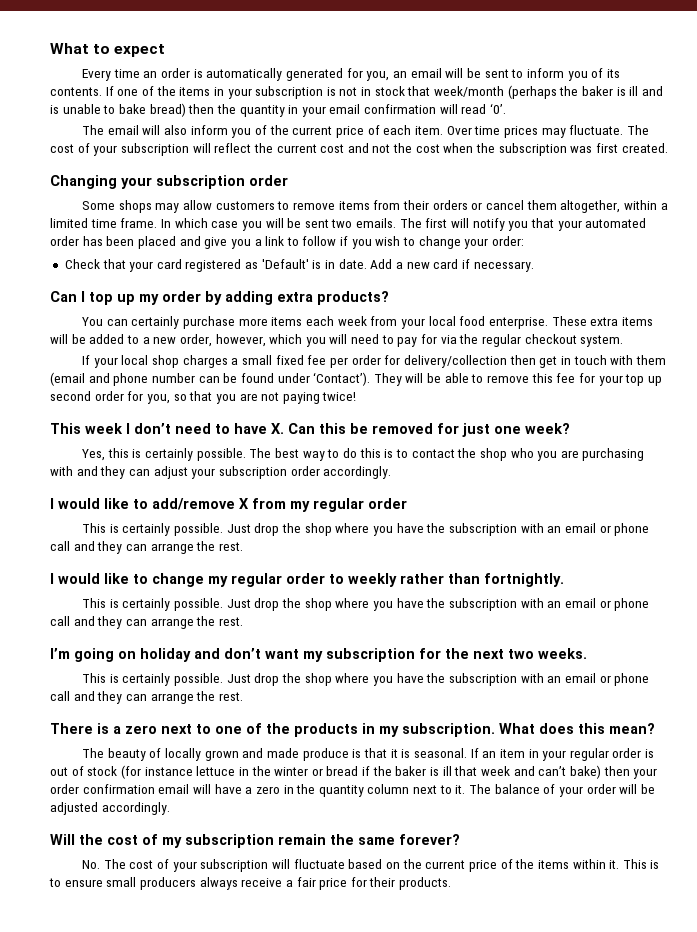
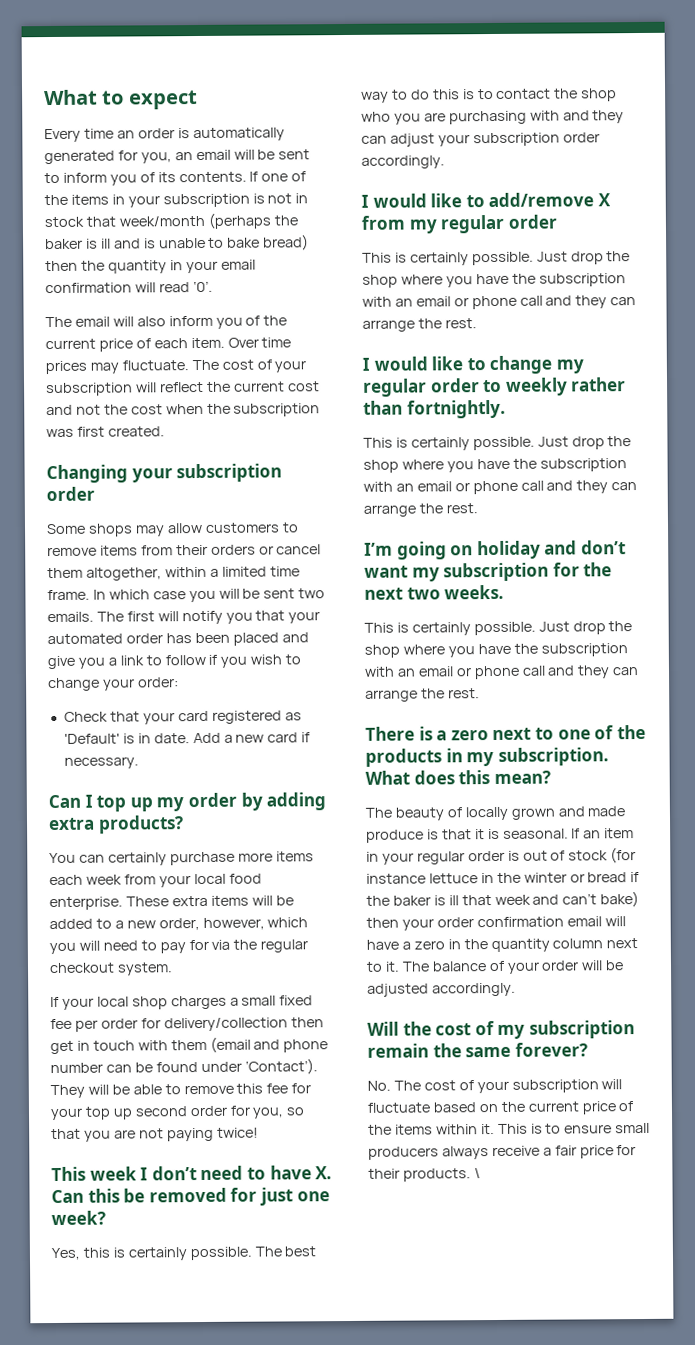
+ \

